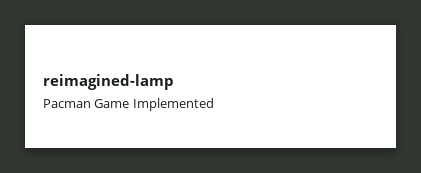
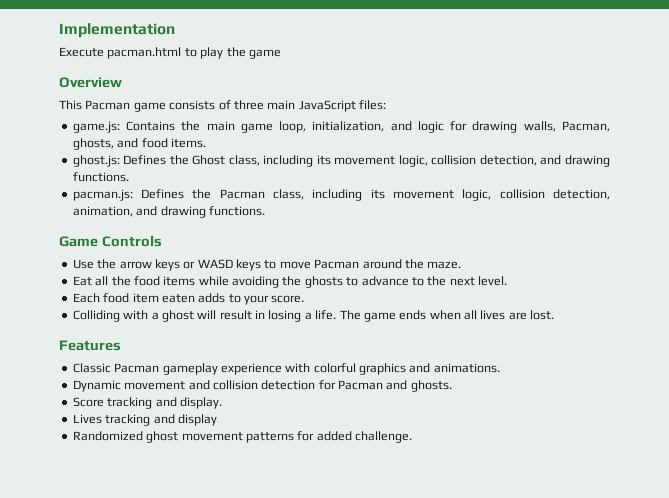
- reimagined-lamp
- Pacman Game Implemented
+ Implementation
+ Execute pacman.html to play the game
+ Overview
+ This Pacman game consists of three main JavaScript files:
+ game.js: Contains the main game loop, initialization, and logic for drawing walls, Pacman, ghosts, and food items.
+ ghost.js: Defines the Ghost class, including its movement logic, collision detection, and drawing functions.
+ pacman.js: Defines the Pacman class, including its movement logic, collision detection, animation, and drawing functions.
+ Game Controls
+ Use the arrow keys or WASD keys to move Pacman around the maze.
+ Eat all the food items while avoiding the ghosts to advance to the next level.
+ Each food item eaten adds to your score.
+ Colliding with a ghost will result in losing a life. The game ends when all lives are lost.
+ Features
+ Classic Pacman gameplay experience with colorful graphics and animations.
+ Dynamic movement and collision detection for Pacman and ghosts.
+ Score tracking and display.
+ Lives tracking and display
+ Randomized ghost movement patterns for added challenge.

